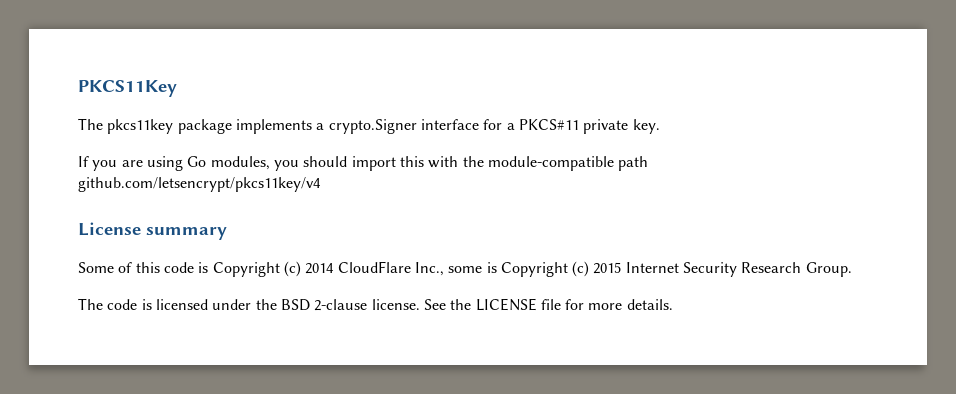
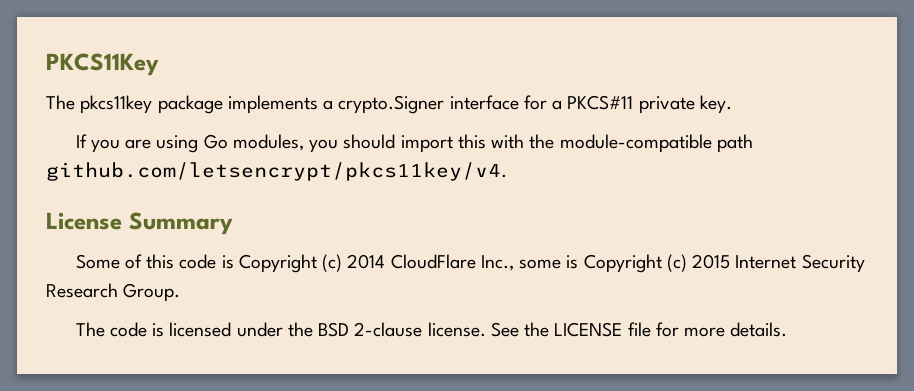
- If you are using Go modules, you should import this with the module-compatible path github.com/letsencrypt/pkcs11key/v4
+ If you are using Go modules, you should import this with the module-compatible path github.com/letsencrypt/pkcs11key/v4.
- License summary
+ License Summary

